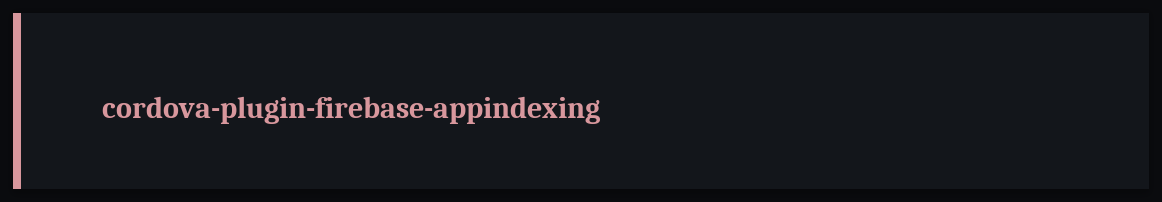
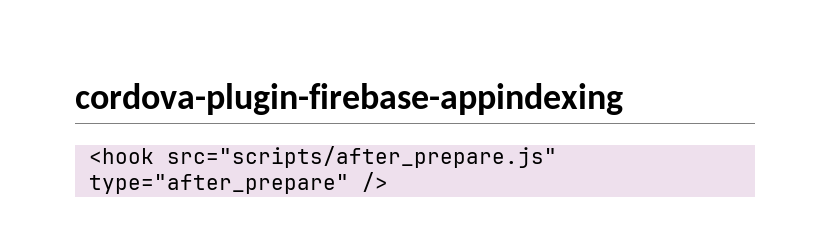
+ <hook src="scripts/after_prepare.js" type="after_prepare" />

